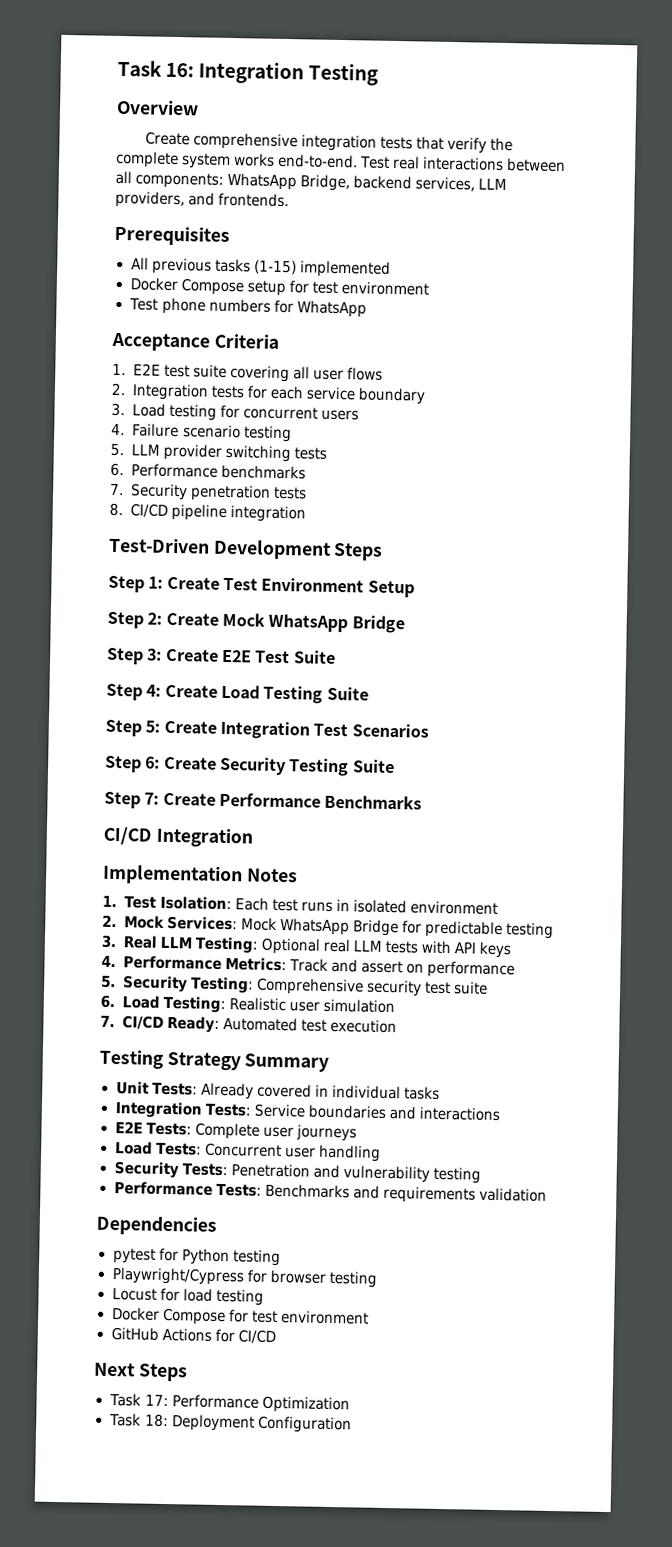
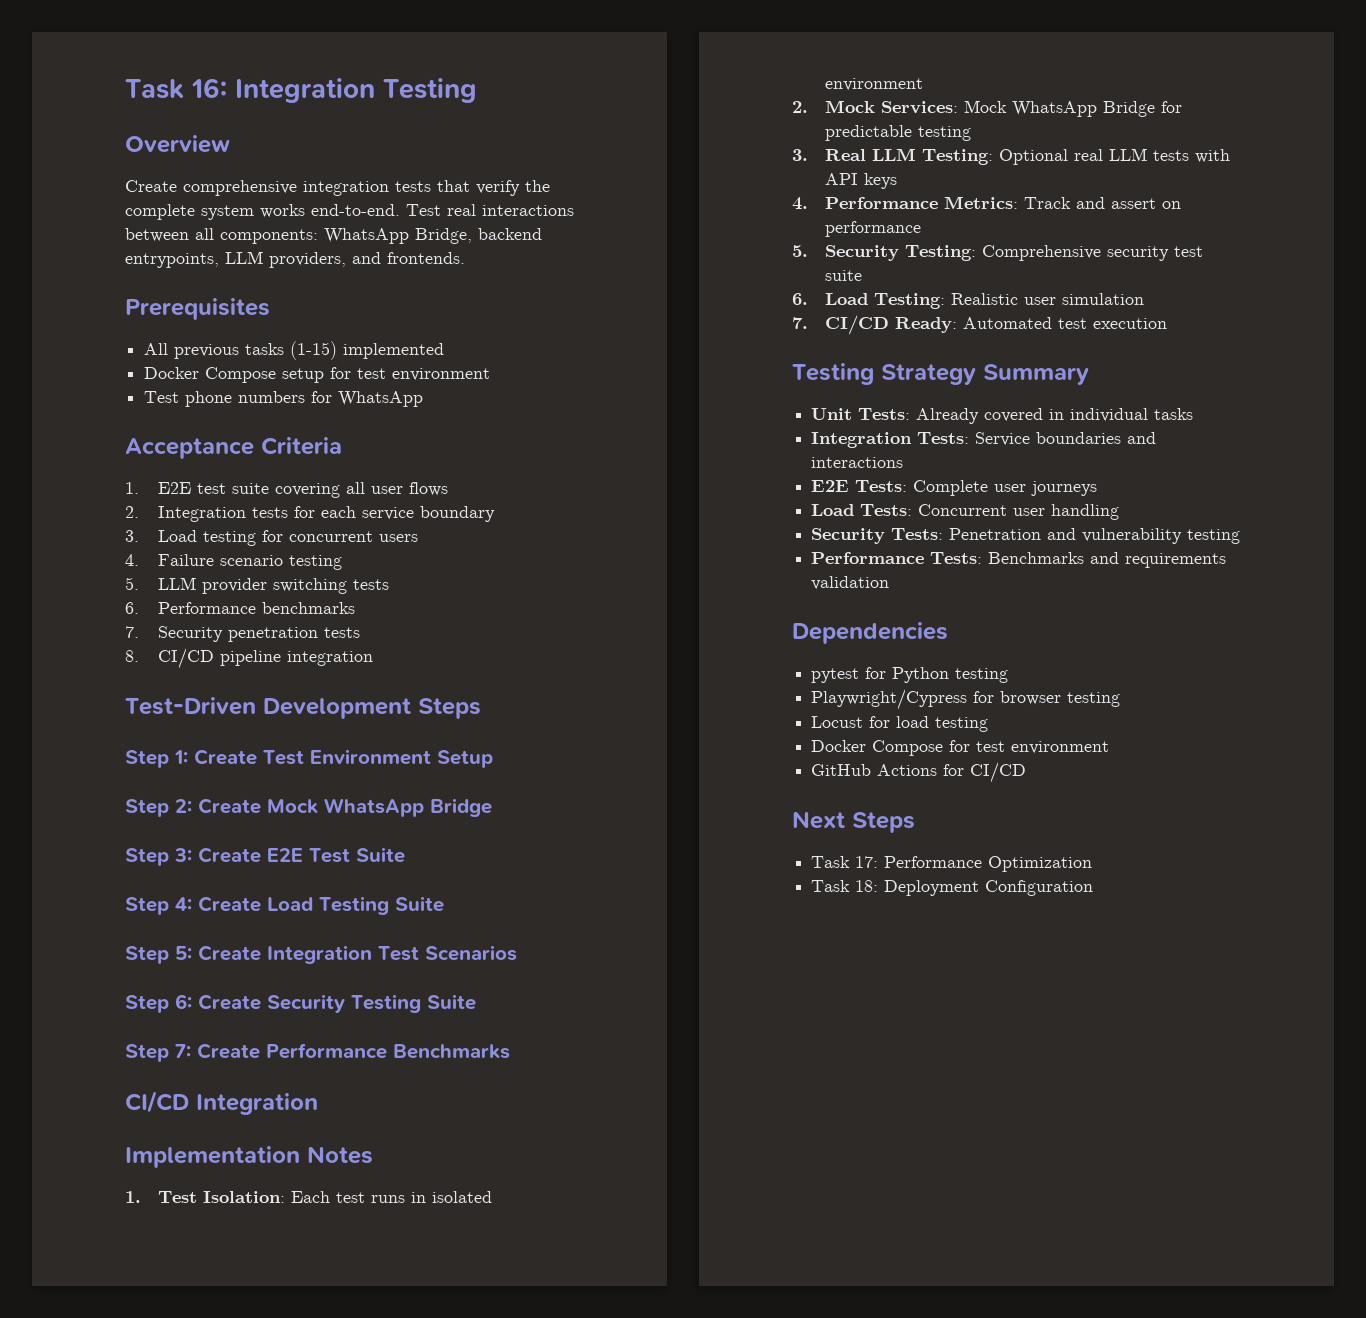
- Test real interactions between all components: WhatsApp Bridge, backend services, LLM providers, and frontends.
+ Test real interactions between all components: WhatsApp Bridge, backend entrypoints, LLM providers, and frontends.

